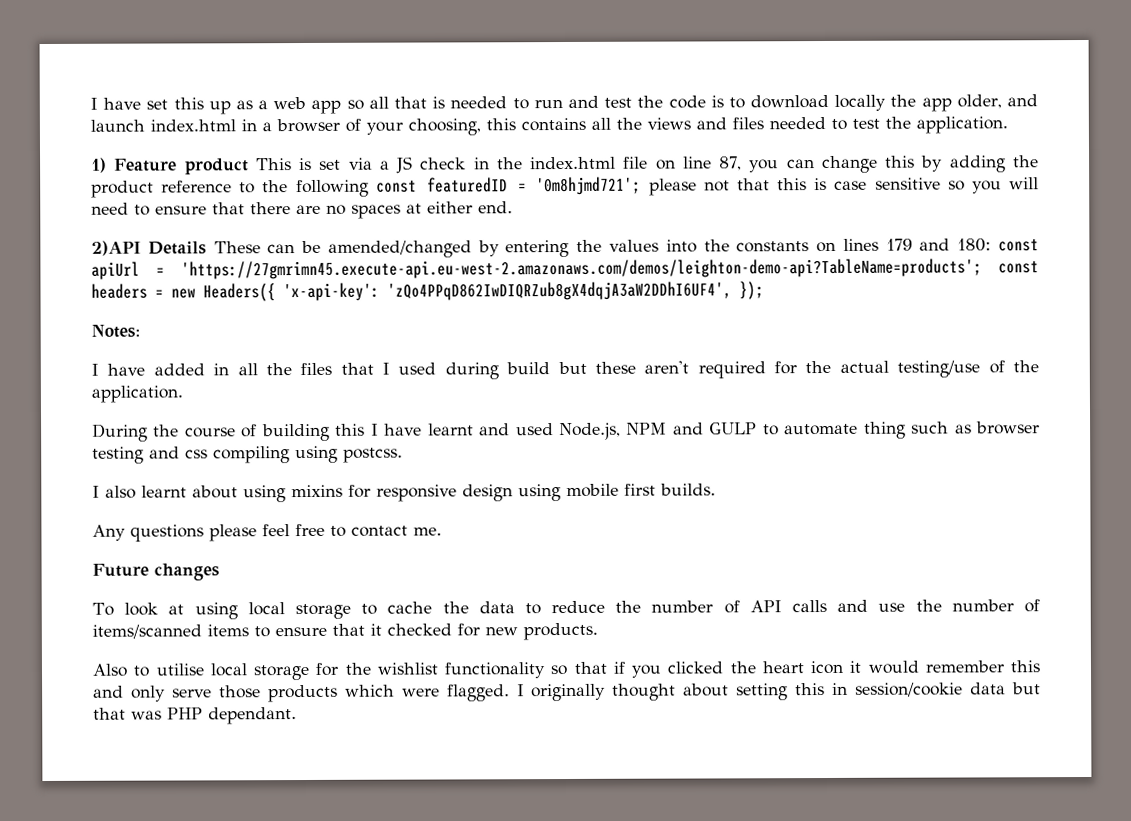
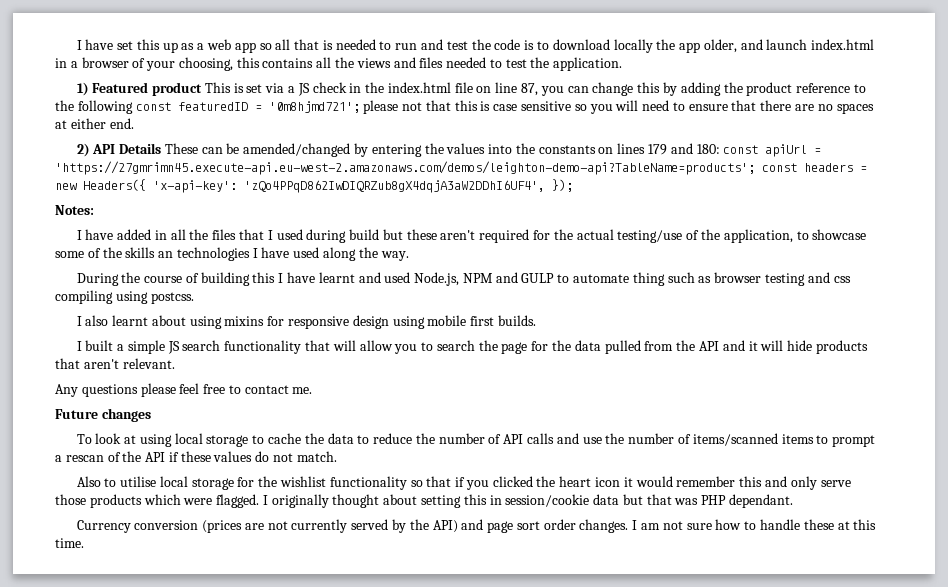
- 1) Feature product This is set via a JS check in the index.html file on line 87, you can change this by adding the product reference to the following const featuredID = '0m8hjmd721'; please not that this is case sensitive so you will need to ensure that there are no spaces at either end.
+ 1) Featured product This is set via a JS check in the index.html file on line 87, you can change this by adding the product reference to the following const featuredID = '0m8hjmd721'; please not that this is case sensitive so you will need to ensure that there are no spaces at either end.
- 2)API Details These can be amended/changed by entering the values into the constants on lines 179 and 180: const apiUrl = 'https://27gmrimn45.execute-api.eu-west-2.amazonaws.com/demos/leighton-demo-api?TableName=products'; const headers = new Headers({ 'x-api-key': 'zQo4PPqD862IwDIQRZub8gX4dqjA3aW2DDhI6UF4', });
+ 2) API Details These can be amended/changed by entering the values into the constants on lines 179 and 180: const apiUrl = 'https://27gmrimn45.execute-api.eu-west-2.amazonaws.com/demos/leighton-demo-api?TableName=products'; const headers = new Headers({ 'x-api-key': 'zQo4PPqD862IwDIQRZub8gX4dqjA3aW2DDhI6UF4', });
- I have added in all the files that I used during build but these aren't required for the actual testing/use of the application.
+ I have added in all the files that I used during build but these aren't required for the actual testing/use of the application, to showcase some of the skills an technologies I have used along the way.
+ I built a simple JS search functionality that will allow you to search the page for the data pulled from the API and it will hide products that aren't relevant.
- To look at using local storage to cache the data to reduce the number of API calls and use the number of items/scanned items to ensure that it checked for new products.
+ To look at using local storage to cache the data to reduce the number of API calls and use the number of items/scanned items to prompt a rescan of the API if these values do not match.
+ Currency conversion (prices are not currently served by the API) and page sort order changes. I am not sure how to handle these at this time.

